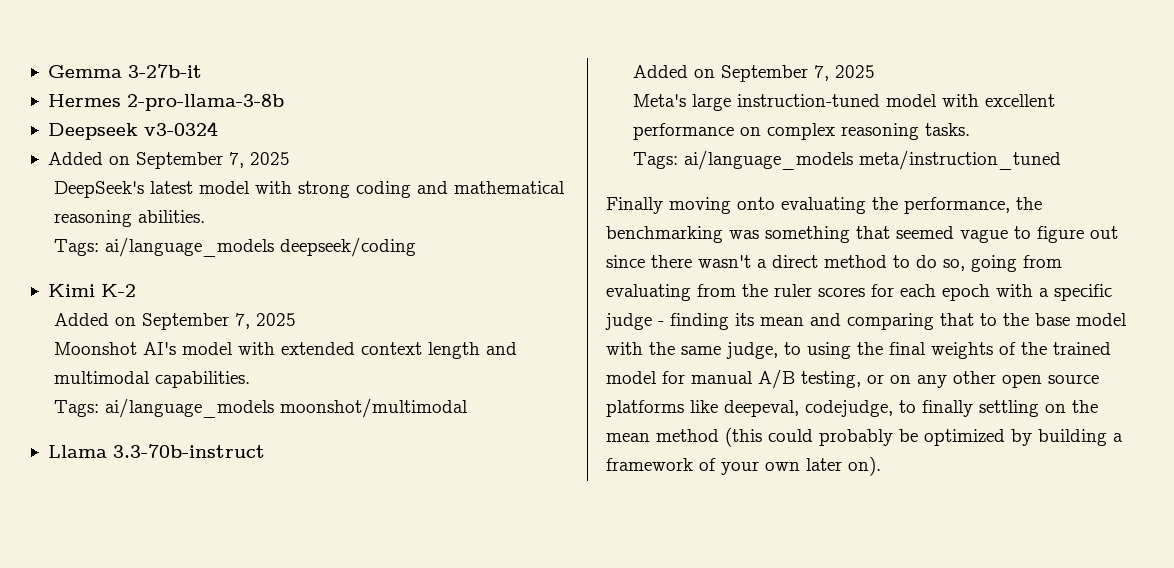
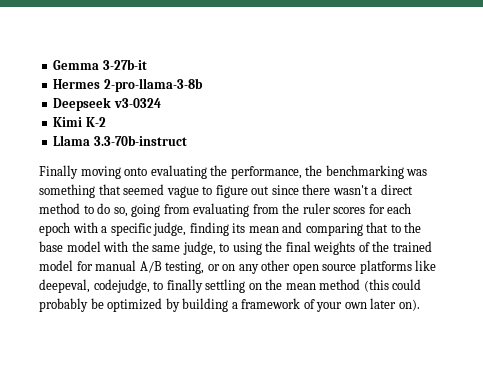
  Deepseek v3-0324
- Added on September 7, 2025
- DeepSeek's latest model with strong coding and mathematical reasoning abilities.
- Tags: ai/language_models deepseek/coding
  Kimi K-2
- Added on September 7, 2025
- Moonshot AI's model with extended context length and multimodal capabilities.
- Tags: ai/language_models moonshot/multimodal
  Llama 3.3-70b-instruct
- Added on September 7, 2025
- Meta's large instruction-tuned model with excellent performance on complex reasoning tasks.
- Tags: ai/language_models meta/instruction_tuned
- Finally moving onto evaluating the performance, the benchmarking was something that seemed vague to figure out since there wasn't a direct method to do so, going from evaluating from the ruler scores for each epoch with a specific judge - finding its mean and comparing that to the base model with the same judge, to using the final weights of the trained model for manual A/B testing, or on any other open source platforms like deepeval, codejudge, to finally settling on the mean method (this could probably be optimized by building a framework of your own later on).
+ Finally moving onto evaluating the performance, the benchmarking was something that seemed vague to figure out since there wasn't a direct method to do so, going from evaluating from the ruler scores for each epoch with a specific judge, finding its mean and comparing that to the base model with the same judge, to using the final weights of the trained model for manual A/B testing, or on any other open source platforms like deepeval, codejudge, to finally settling on the mean method (this could probably be optimized by building a framework of your own later on).

